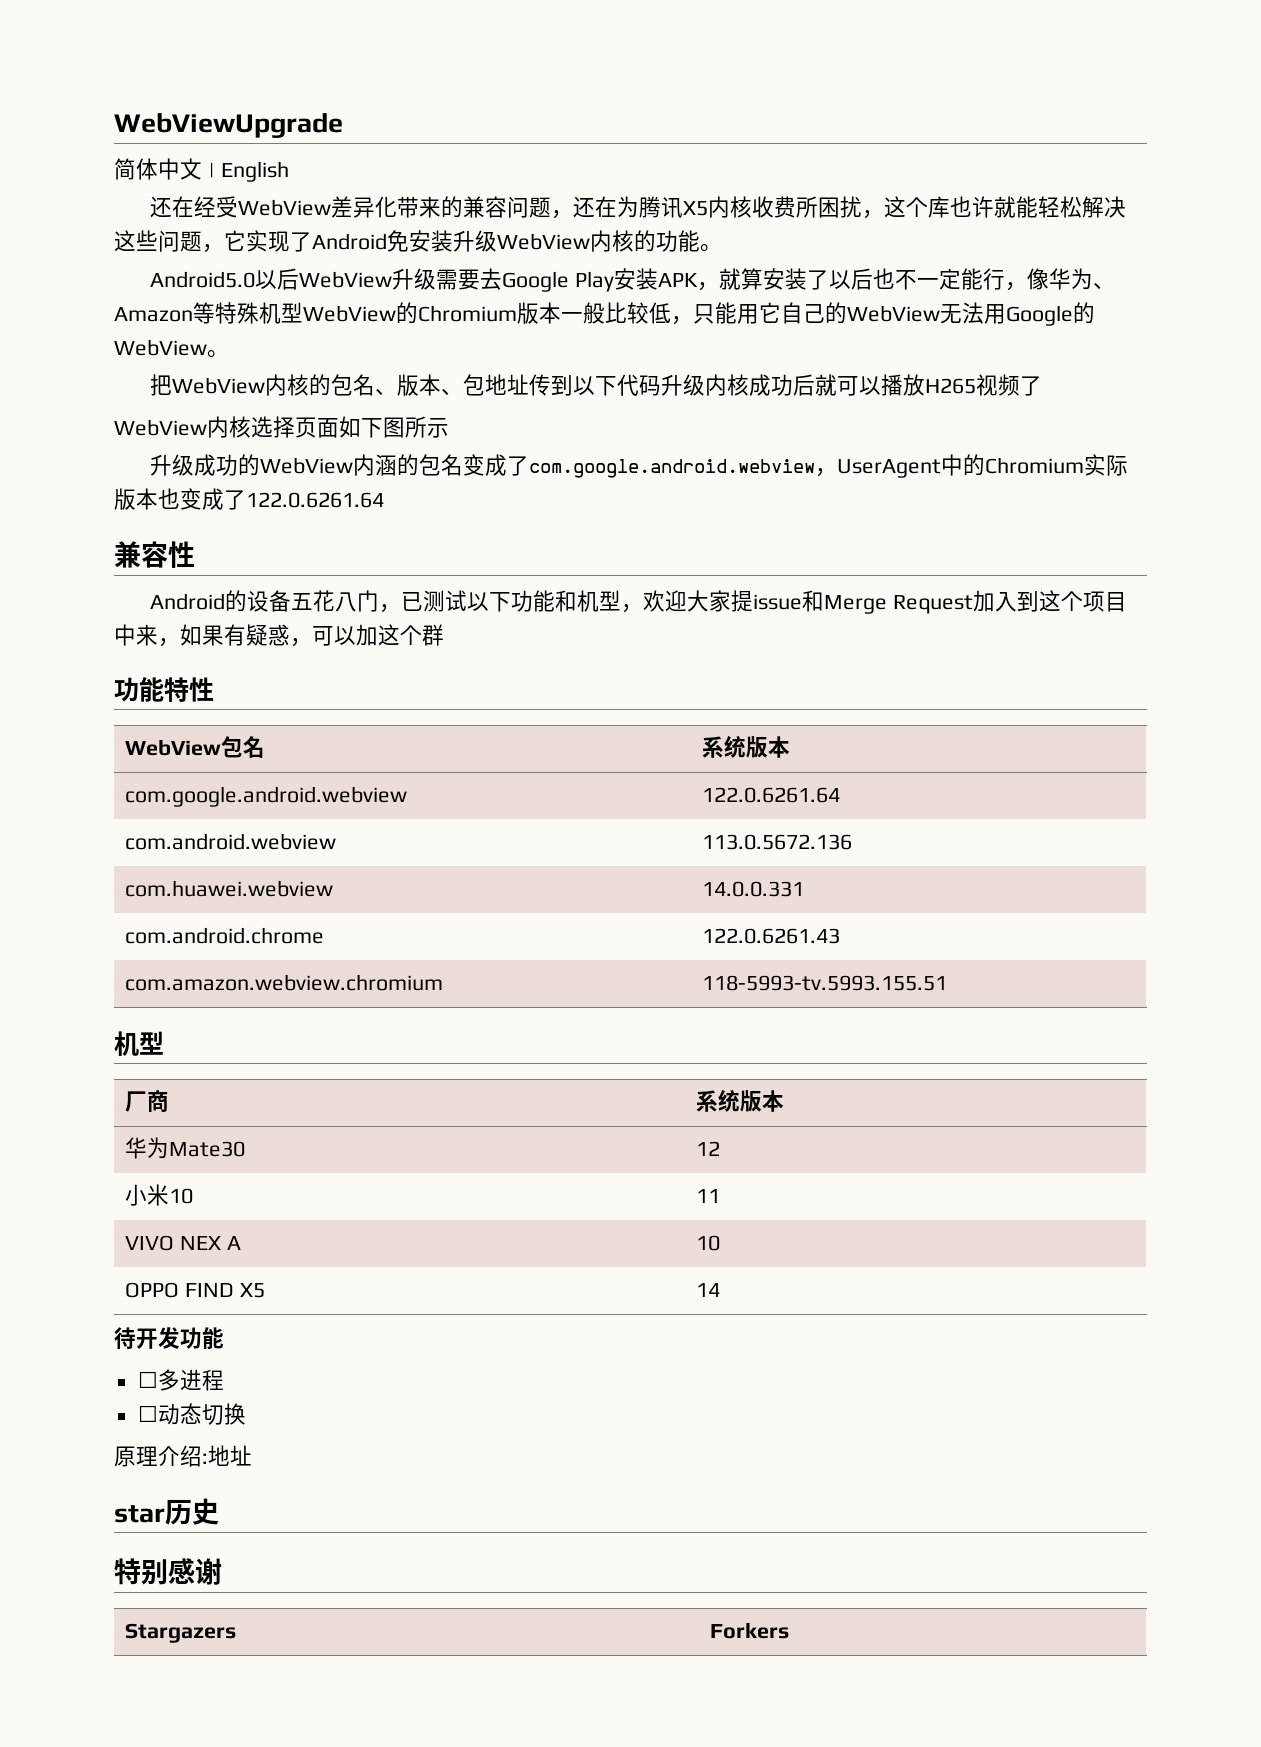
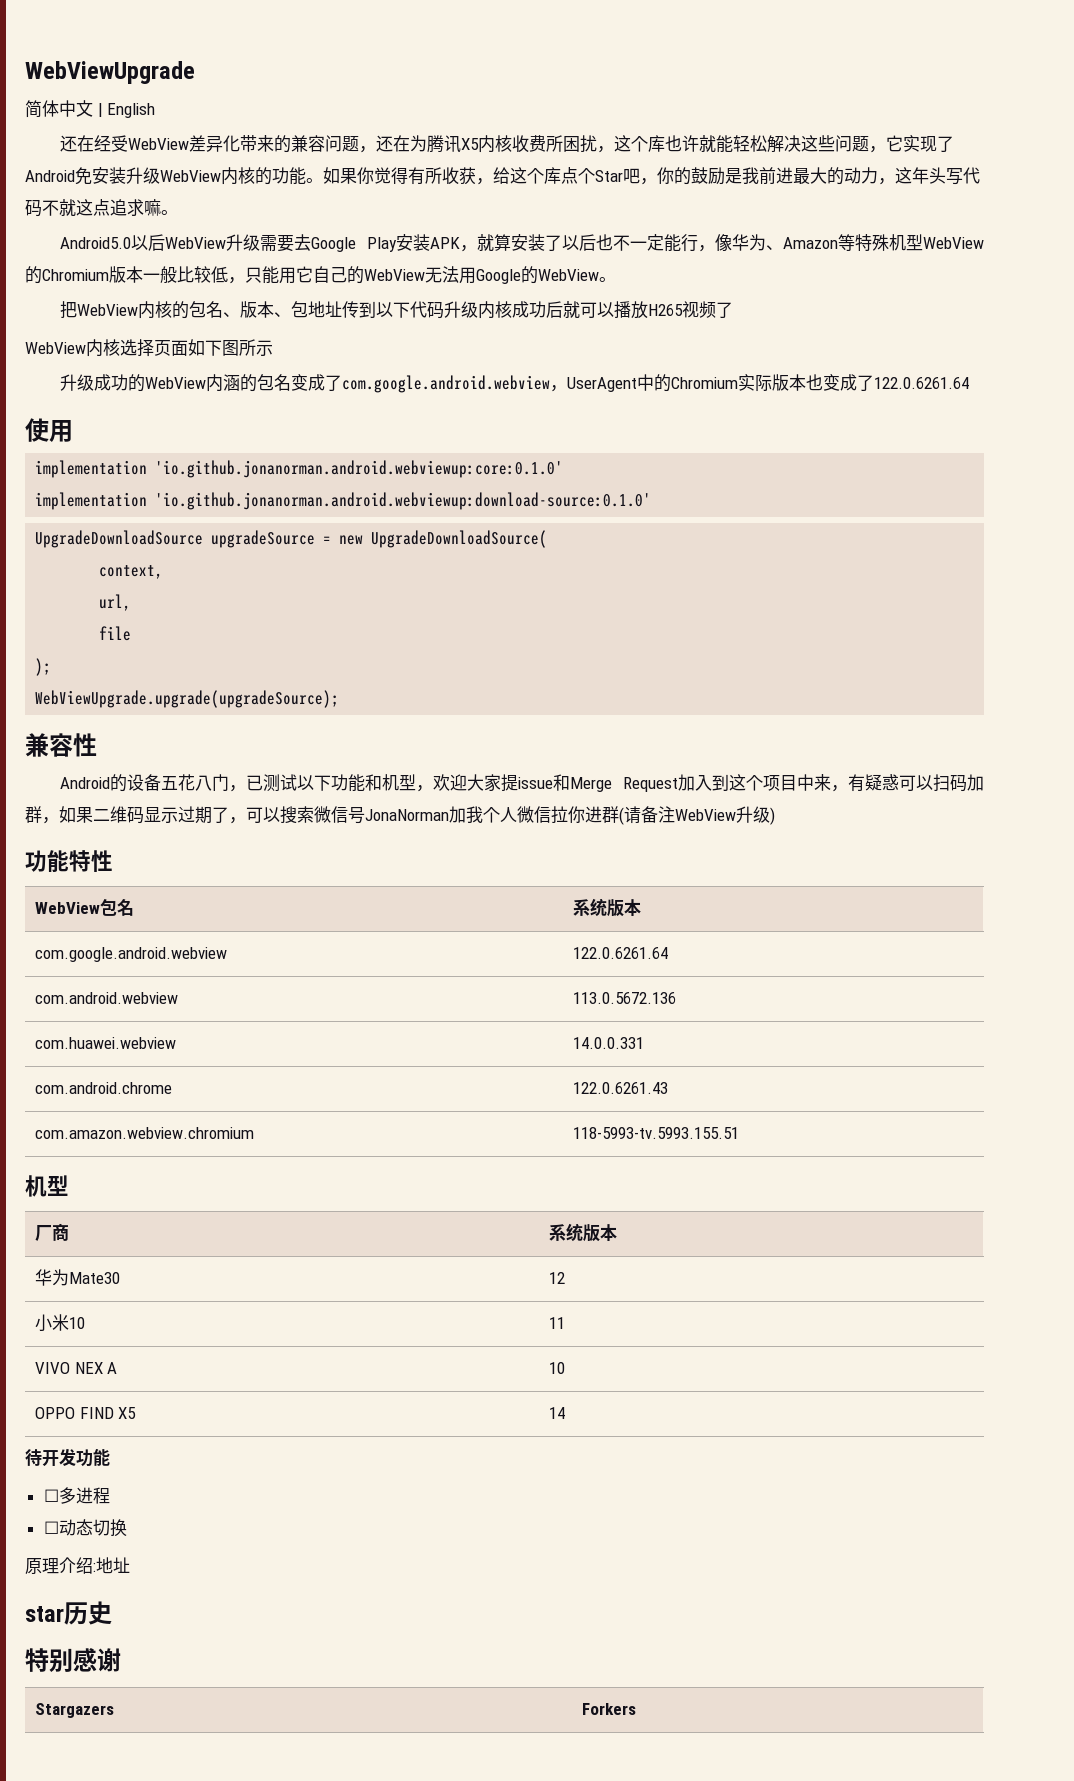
+ 如果你觉得有所收获，给这个库点个Star吧，你的鼓励是我前进最大的动力，这年头写代码不就这点追求嘛。
+ 使用
+ implementation 'io.github.jonanorman.android.webviewup:core:0.1.0'
+ implementation 'io.github.jonanorman.android.webviewup:download-source:0.1.0'
+ UpgradeDownloadSource upgradeSource = new UpgradeDownloadSource(
+ context,
+ url,
+ file
+ );
+ WebViewUpgrade.upgrade(upgradeSource);
- Android的设备五花八门，已测试以下功能和机型，欢迎大家提issue和Merge Request加入到这个项目中来，如果有疑惑，可以加这个群
+ Android的设备五花八门，已测试以下功能和机型，欢迎大家提issue和Merge Request加入到这个项目中来，有疑惑可以扫码加群，如果二维码显示过期了，可以搜索微信号JonaNorman加我个人微信拉你进群(请备注WebView升级)

